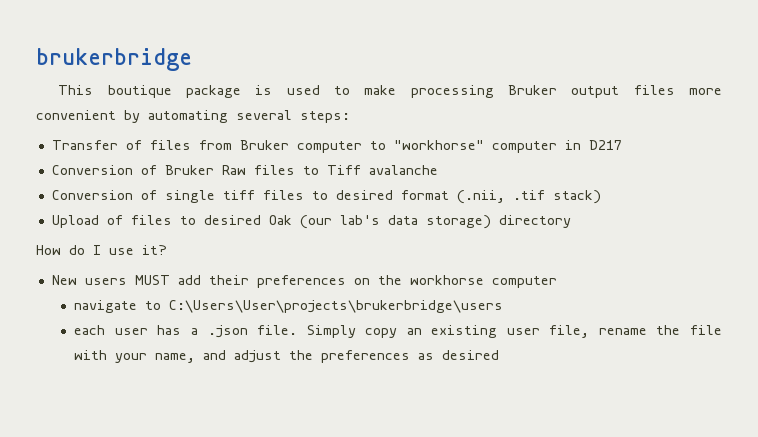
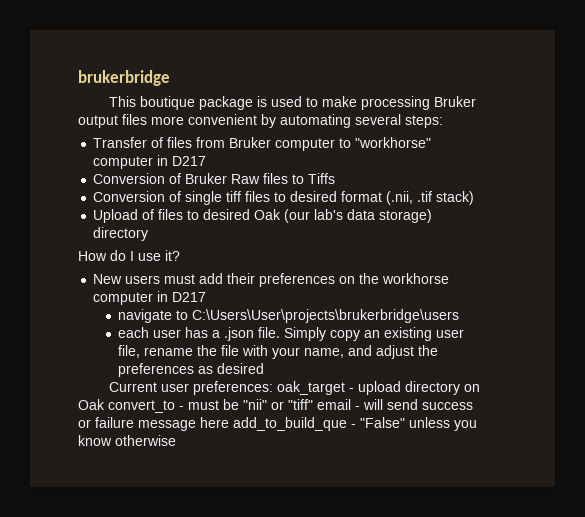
- Conversion of Bruker Raw files to Tiff avalanche
+ Conversion of Bruker Raw files to Tiffs
- New users MUST add their preferences on the workhorse computer
+ New users must add their preferences on the workhorse computer in D217
+ Current user preferences: oak_target - upload directory on Oak convert_to - must be "nii" or "tiff" email - will send success or failure message here add_to_build_que - "False" unless you know otherwise

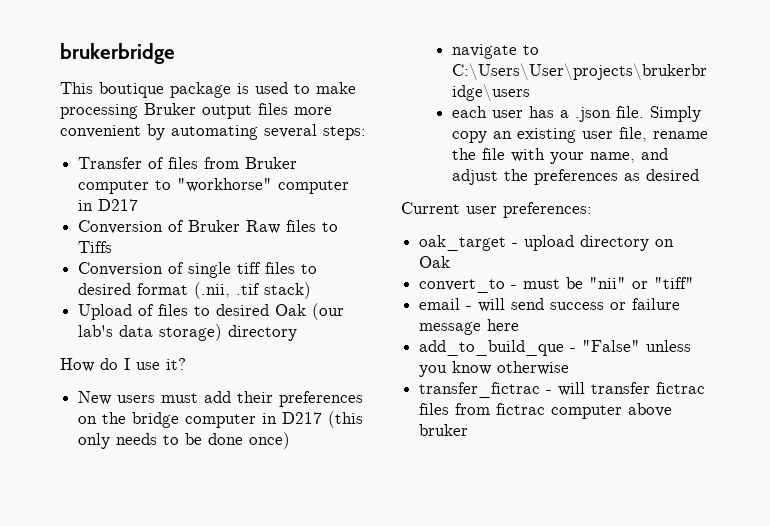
- New users must add their preferences on the workhorse computer in D217
+ New users must add their preferences on the bridge computer in D217 (this only needs to be done once)
- Current user preferences: oak_target - upload directory on Oak convert_to - must be "nii" or "tiff" email - will send success or failure message here add_to_build_que - "False" unless you know otherwise
+ Current user preferences:
+ oak_target - upload directory on Oak
+ convert_to - must be "nii" or "tiff"
+ email - will send success or failure message here
+ add_to_build_que - "False" unless you know otherwise
+ transfer_fictrac - will transfer fictrac files from fictrac computer above bruker

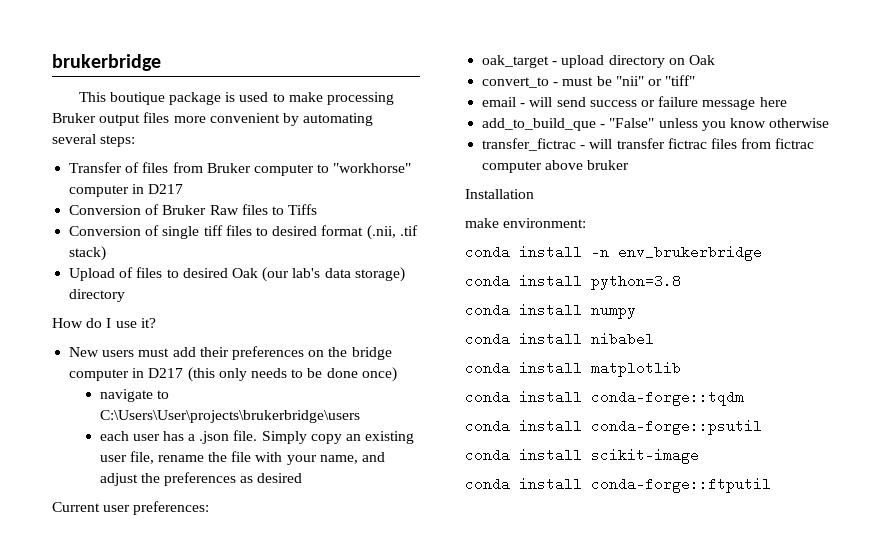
+ Installation
+ make environment:
+ conda install -n env_brukerbridge
+ conda install python=3.8
+ conda install numpy
+ conda install nibabel
+ conda install matplotlib
+ conda install conda-forge::tqdm
+ conda install conda-forge::psutil
+ conda install scikit-image
+ conda install conda-forge::ftputil

